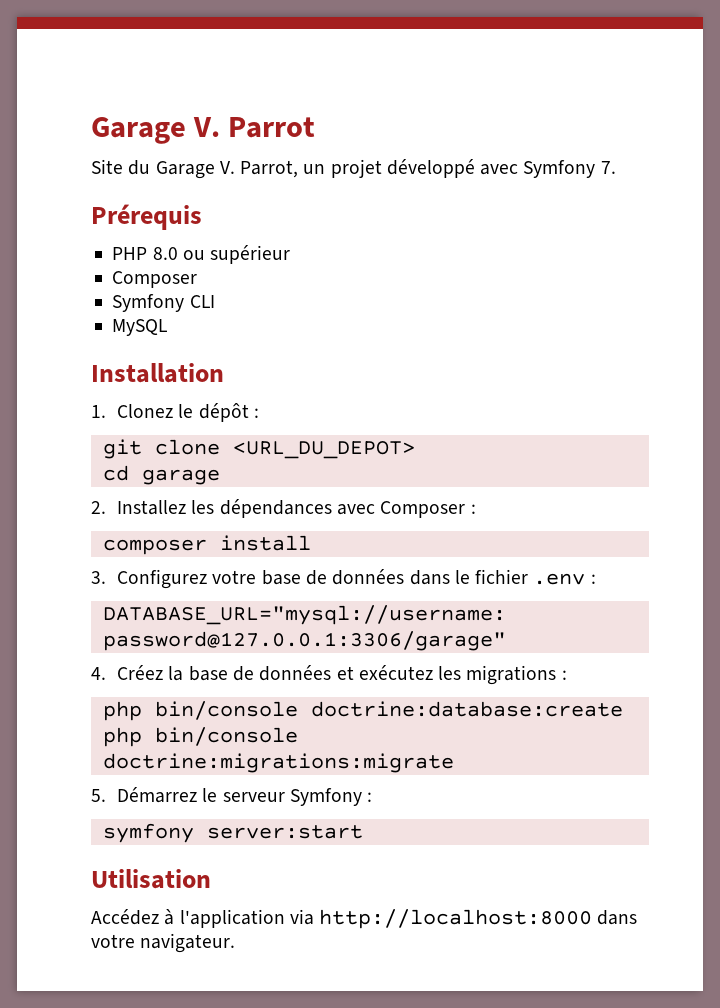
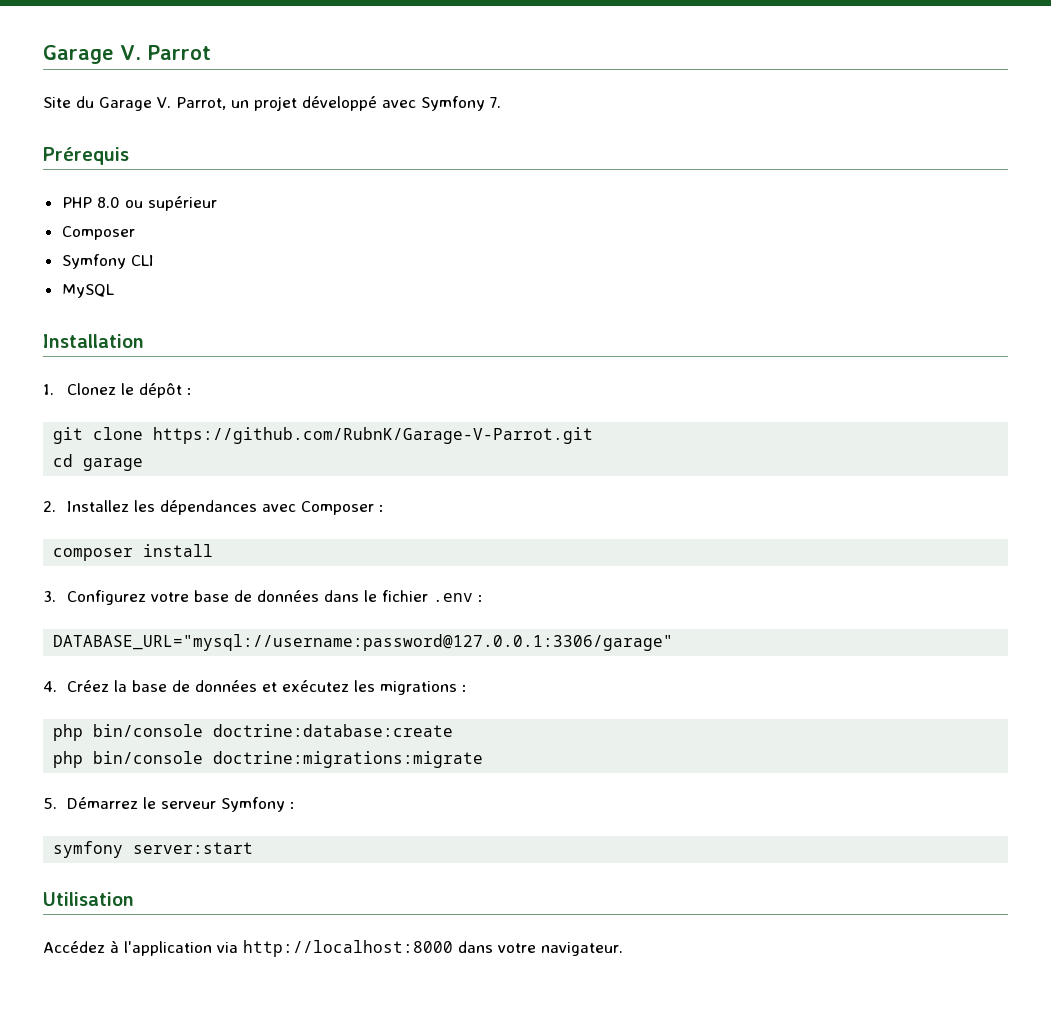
- git clone <URL_DU_DEPOT>
+ git clone https://github.com/RubnK/Garage-V-Parrot.git

